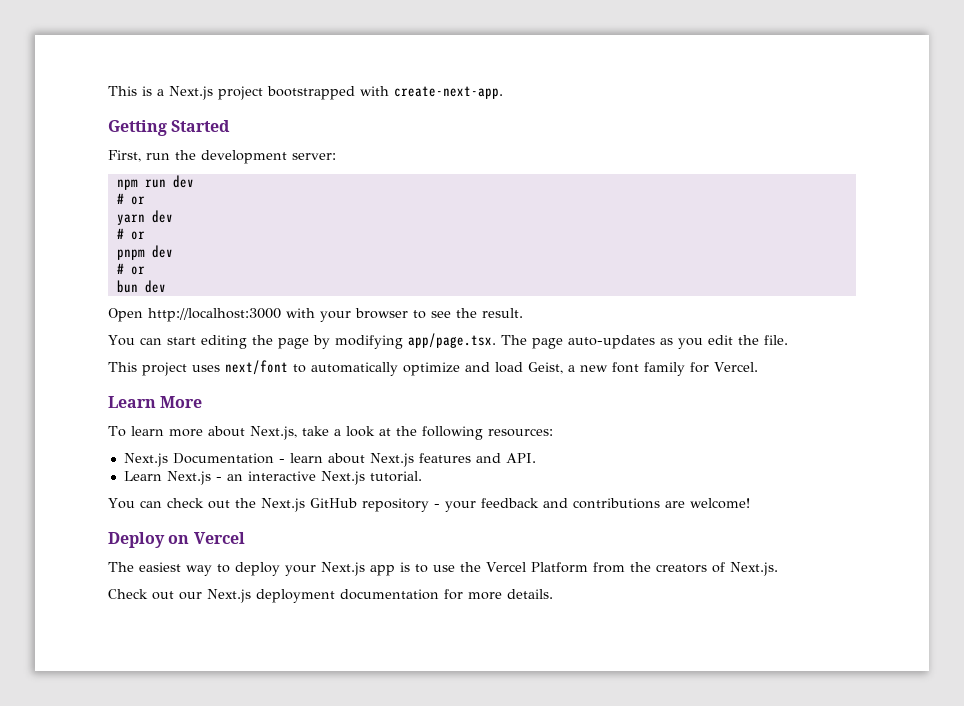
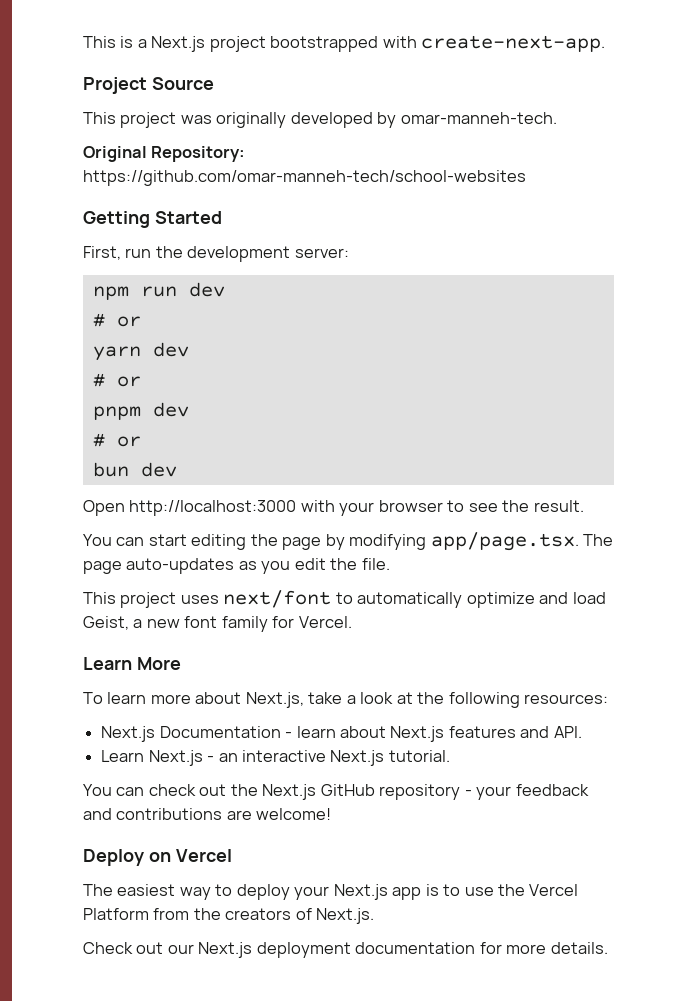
+ Project Source
+ This project was originally developed by omar-manneh-tech.
+ Original Repository: https://github.com/omar-manneh-tech/school-websites

